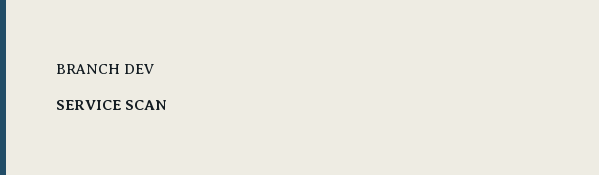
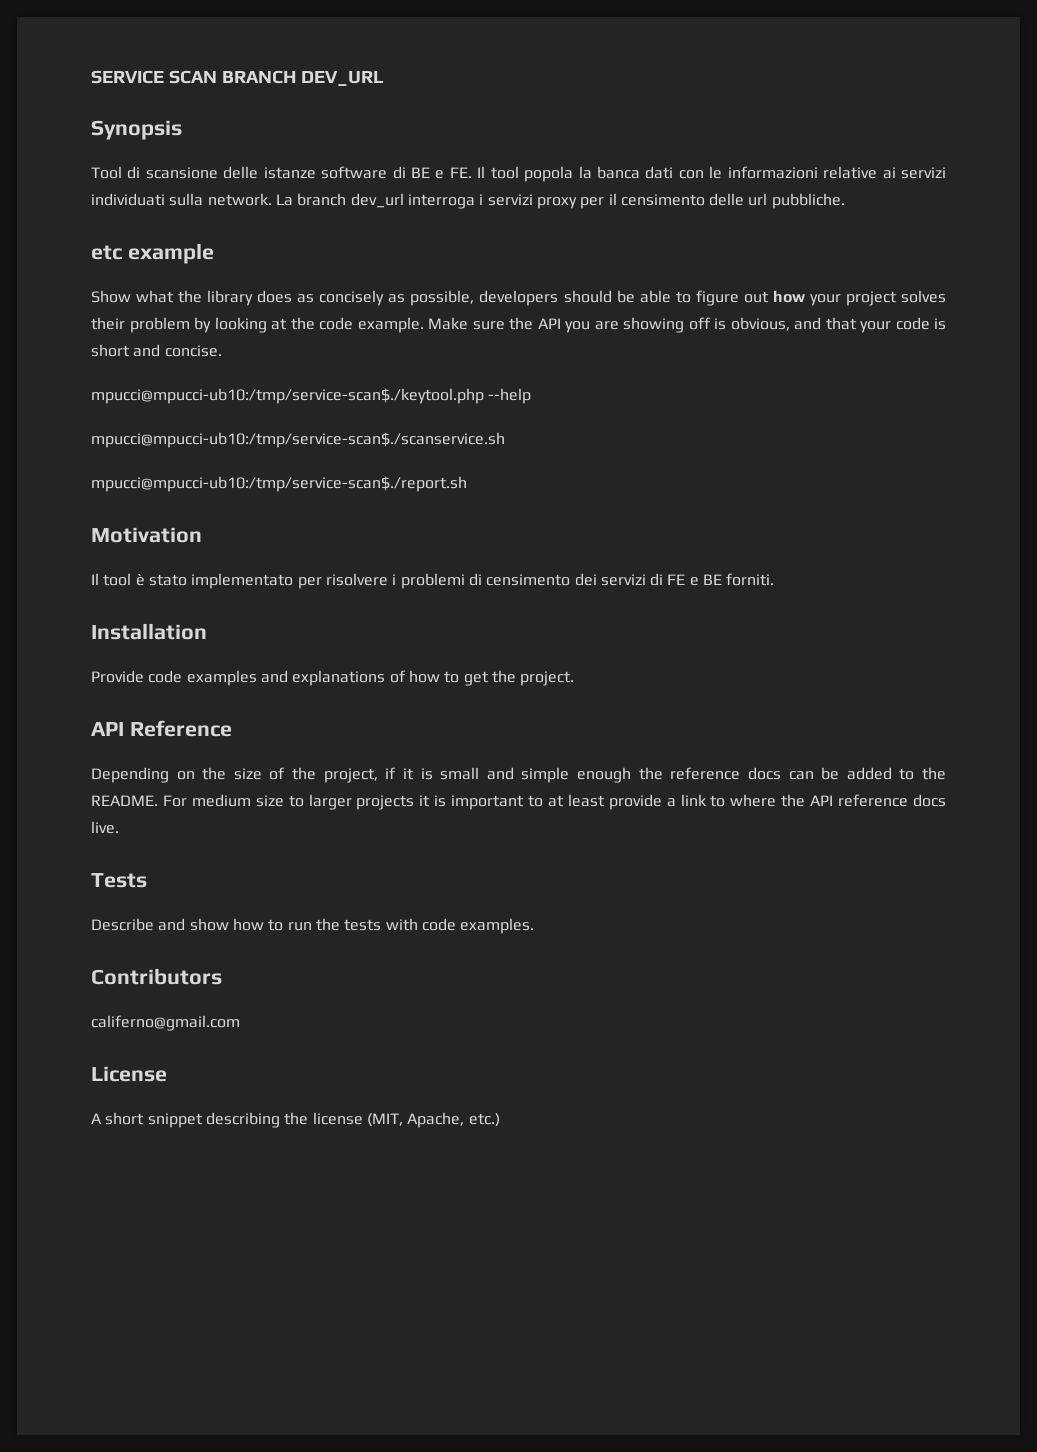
- BRANCH DEV
- SERVICE SCAN
+ SERVICE SCAN BRANCH DEV_URL
+ Synopsis
+ Tool di scansione delle istanze software di BE e FE. Il tool popola la banca dati con le informazioni relative ai servizi individuati sulla network. La branch dev_url interroga i servizi proxy per il censimento delle url pubbliche.
+ etc example
+ Show what the library does as concisely as possible, developers should be able to figure out how your project solves their problem by looking at the code example. Make sure the API you are showing off is obvious, and that your code is short and concise.
+ mpucci@mpucci-ub10:/tmp/service-scan$./keytool.php --help
+ mpucci@mpucci-ub10:/tmp/service-scan$./scanservice.sh
+ mpucci@mpucci-ub10:/tmp/service-scan$./report.sh
+ Motivation
+ Il tool è stato implementato per risolvere i problemi di censimento dei servizi di FE e BE forniti.
+ Installation
+ Provide code examples and explanations of how to get the project.
+ API Reference
+ Depending on the size of the project, if it is small and simple enough the reference docs can be added to the README. For medium size to larger projects it is important to at least provide a link to where the API reference docs live.
+ Tests
+ Describe and show how to run the tests with code examples.
+ Contributors
+ califerno@gmail.com
+ License
+ A short snippet describing the license (MIT, Apache, etc.)

